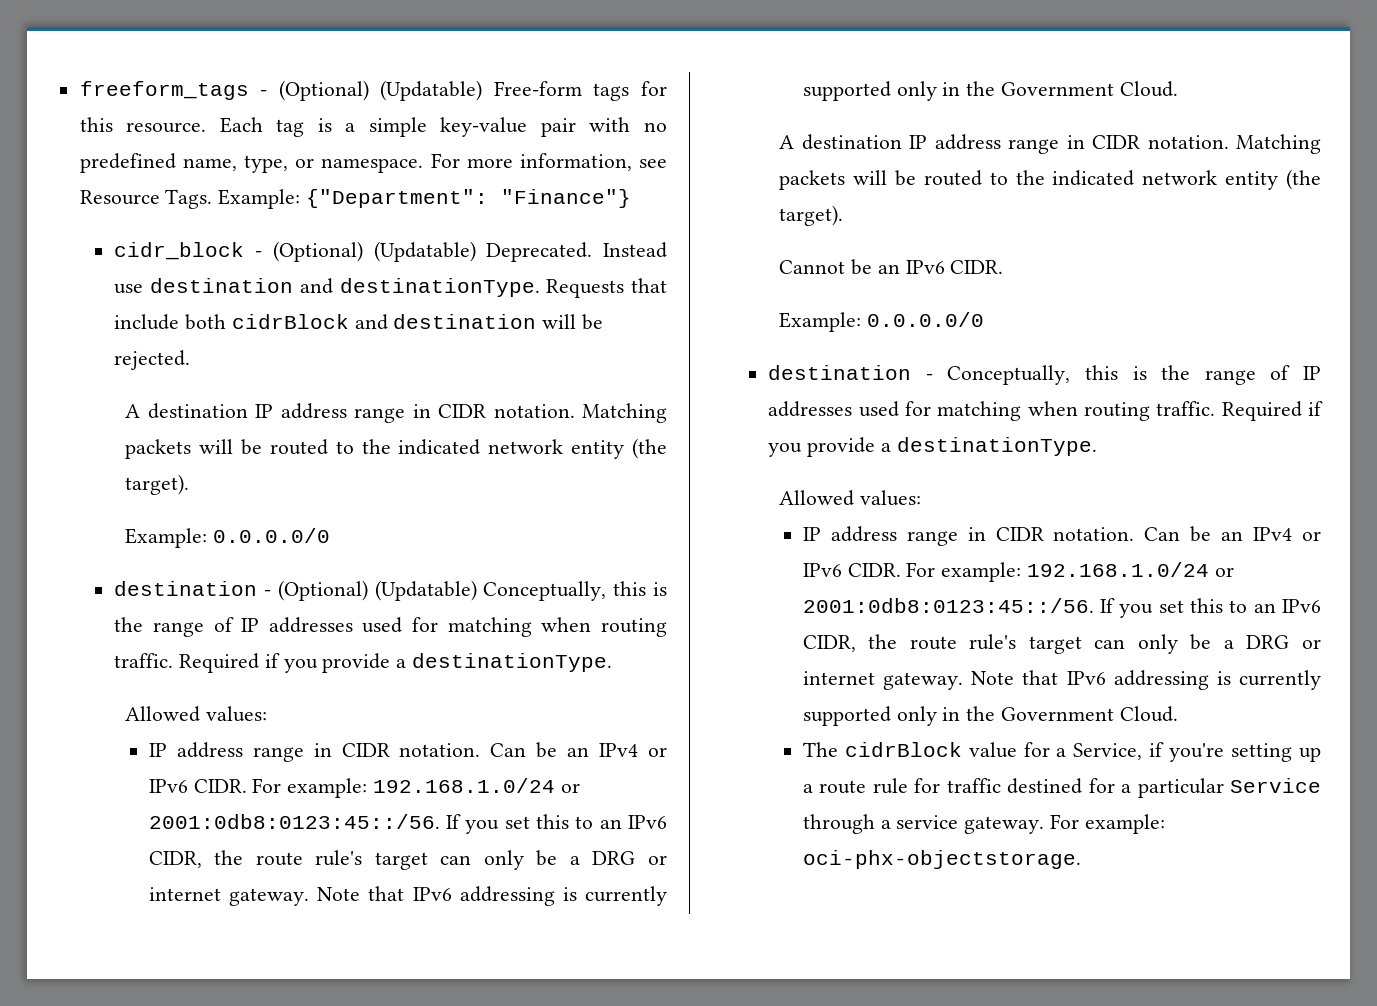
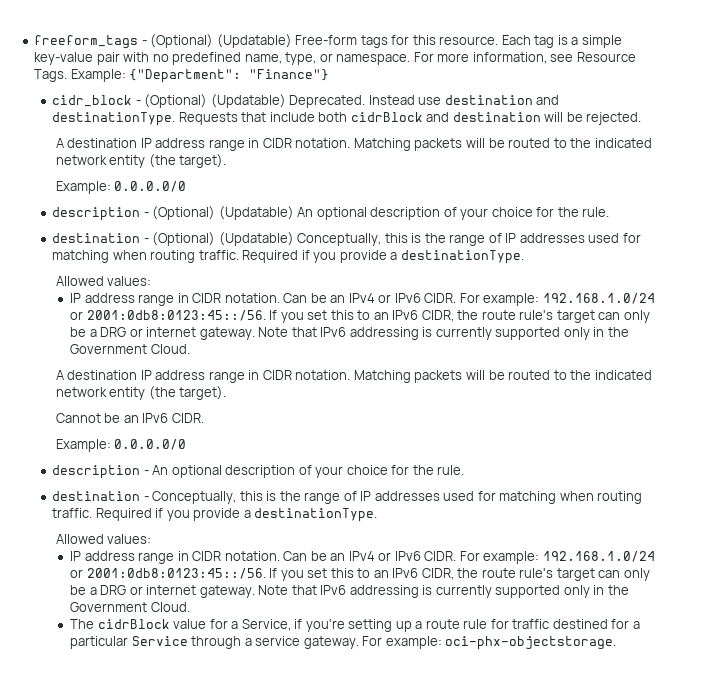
+ description - (Optional) (Updatable) An optional description of your choice for the rule.
+ description - An optional description of your choice for the rule.

